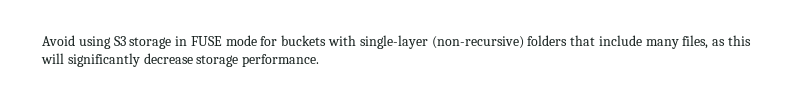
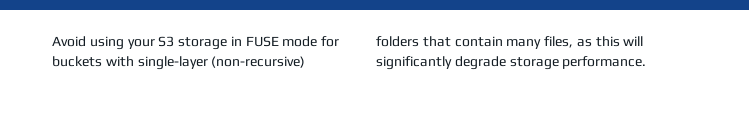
- Avoid using S3 storage in FUSE mode for buckets with single-layer (non-recursive) folders that include many files, as this will significantly decrease storage performance.
+ Avoid using your S3 storage in FUSE mode for buckets with single-layer (non-recursive) folders that contain many files, as this will significantly degrade storage performance.

